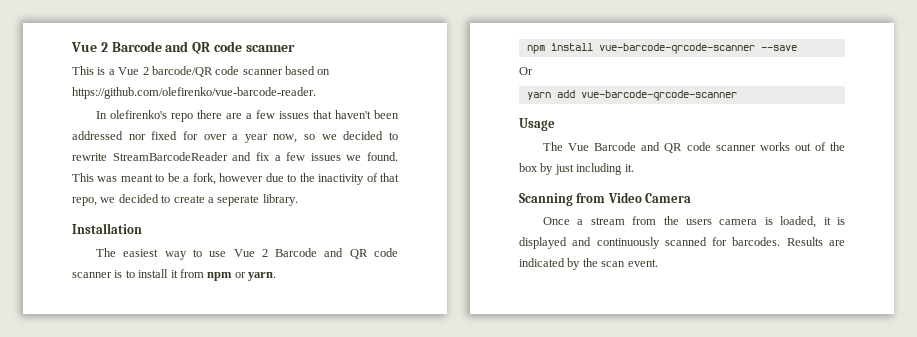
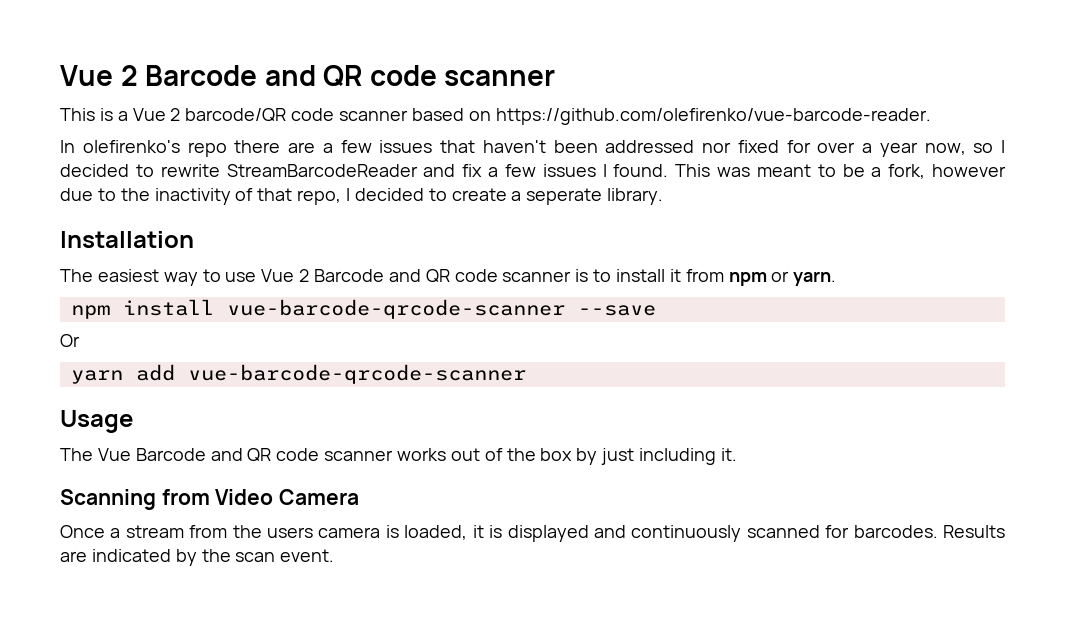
- In olefirenko's repo there are a few issues that haven't been addressed nor fixed for over a year now, so we decided to rewrite StreamBarcodeReader and fix a few issues we found.
+ In olefirenko's repo there are a few issues that haven't been addressed nor fixed for over a year now, so I decided to rewrite StreamBarcodeReader and fix a few issues I found.
- This was meant to be a fork, however due to the inactivity of that repo, we decided to create a seperate library.
+ This was meant to be a fork, however due to the inactivity of that repo, I decided to create a seperate library.

